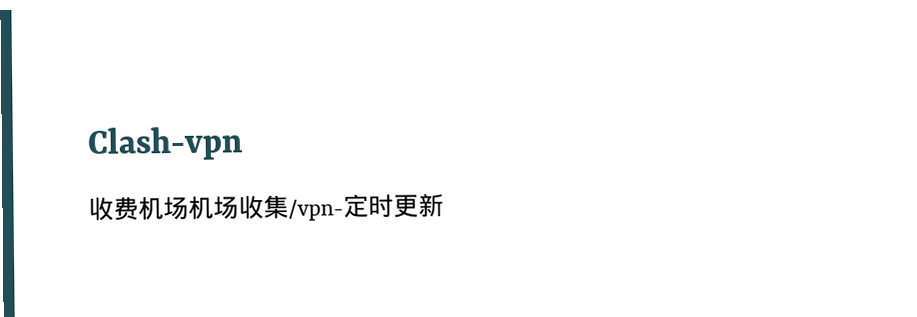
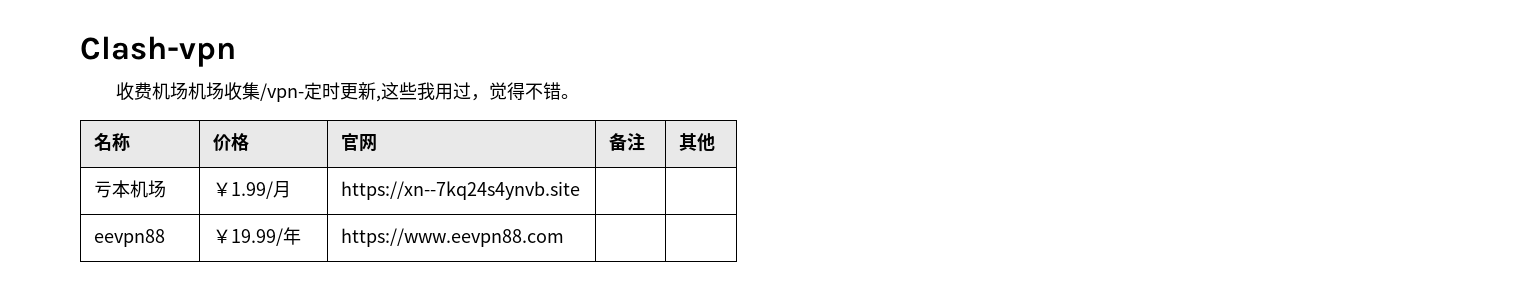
- 收费机场机场收集/vpn-定时更新
+ 收费机场机场收集/vpn-定时更新,这些我用过，觉得不错。
+ 名称 | 价格 | 官网 | 备注 | 其他
+ 亏本机场 | ￥1.99/月 | https://xn--7kq24s4ynvb.site | |
+ eevpn88 | ￥19.99/年 | https://www.eevpn88.com | |

